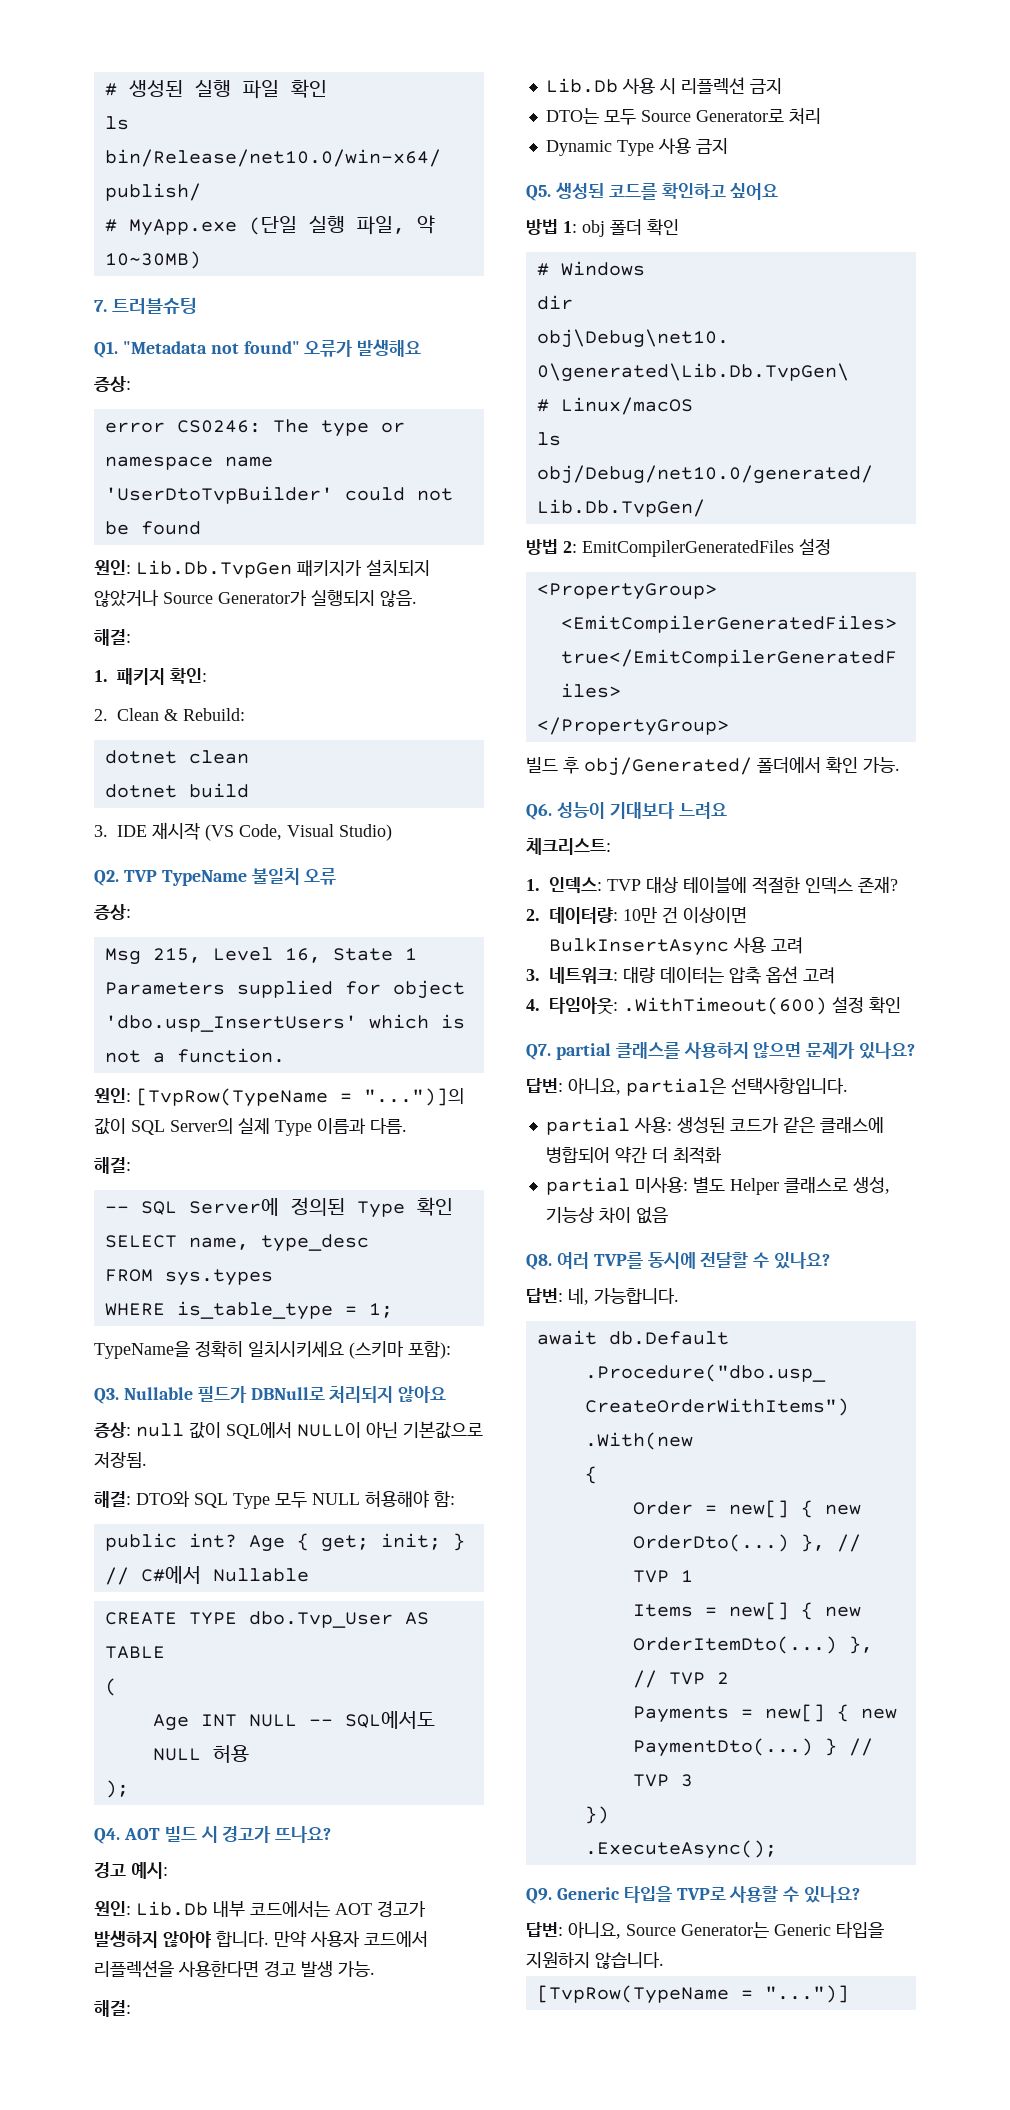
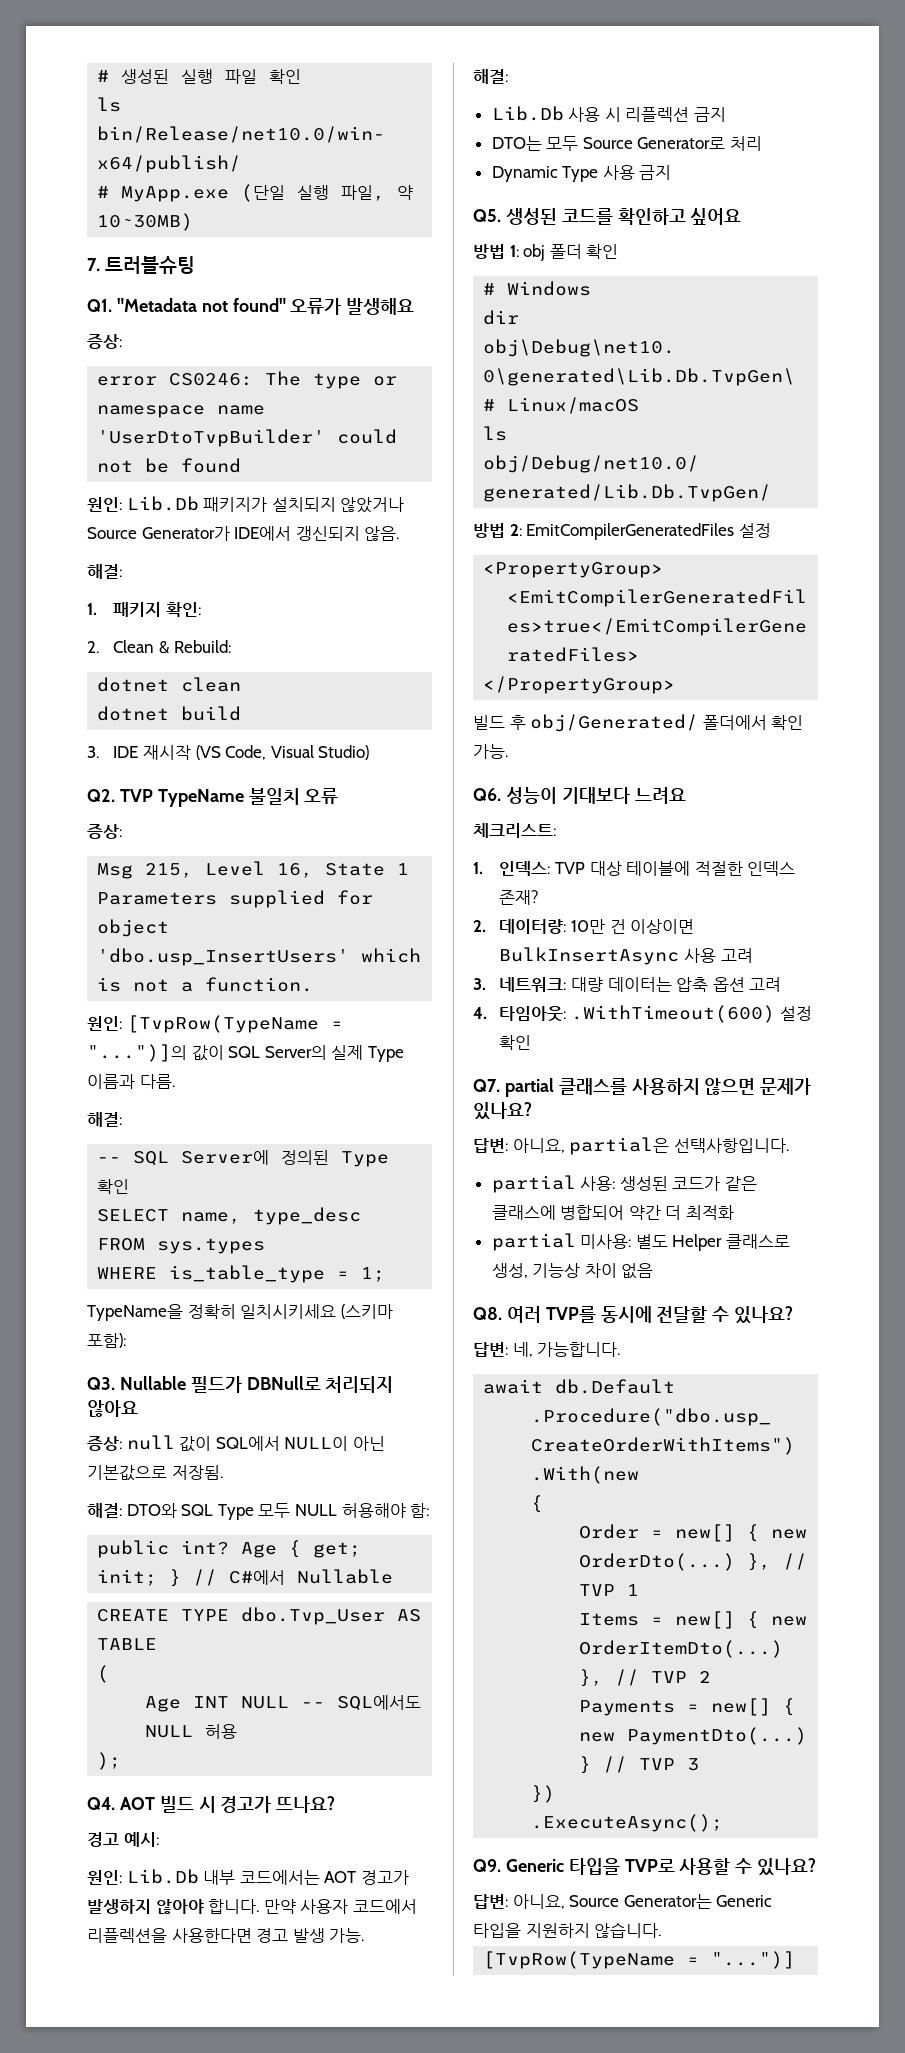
- 원인: Lib.Db.TvpGen 패키지가 설치되지 않았거나 Source Generator가 실행되지 않음.
+ 원인: Lib.Db 패키지가 설치되지 않았거나 Source Generator가 IDE에서 갱신되지 않음.

